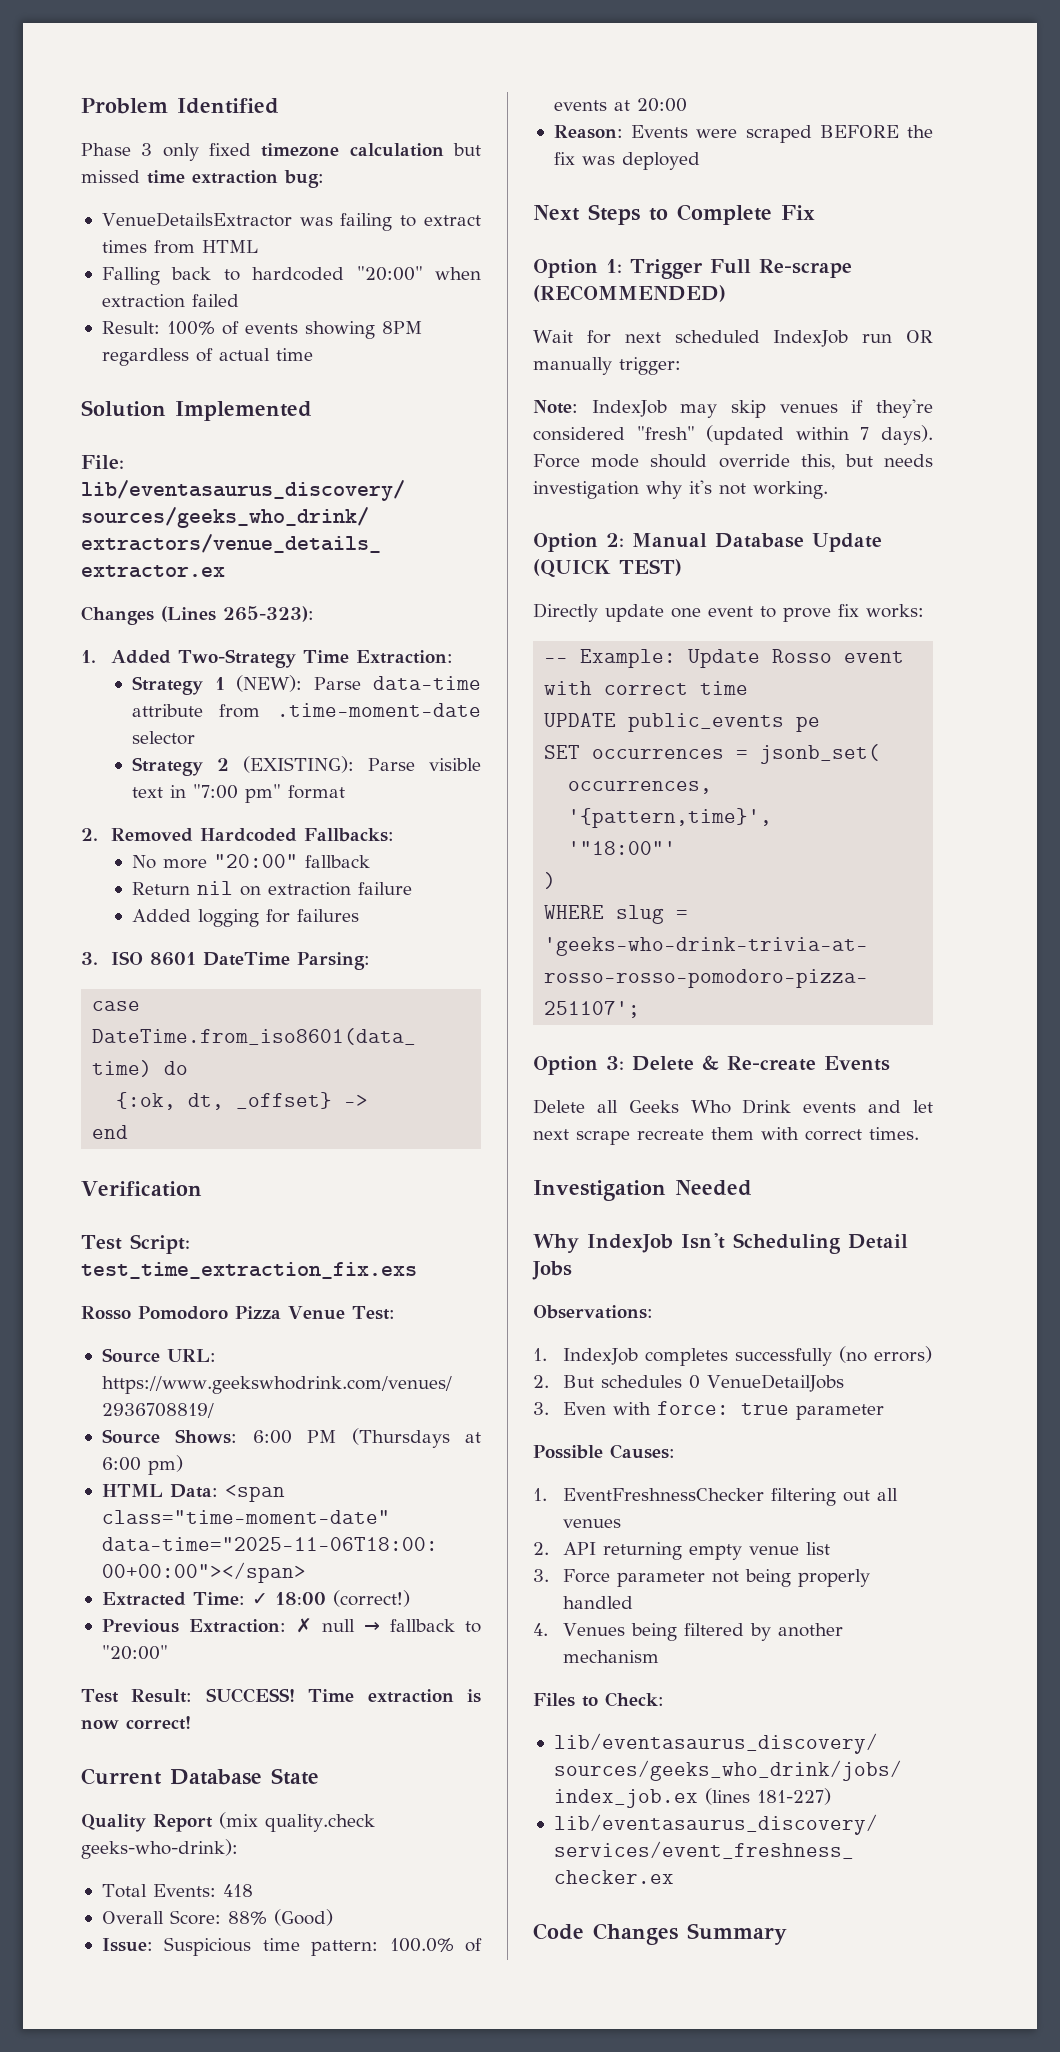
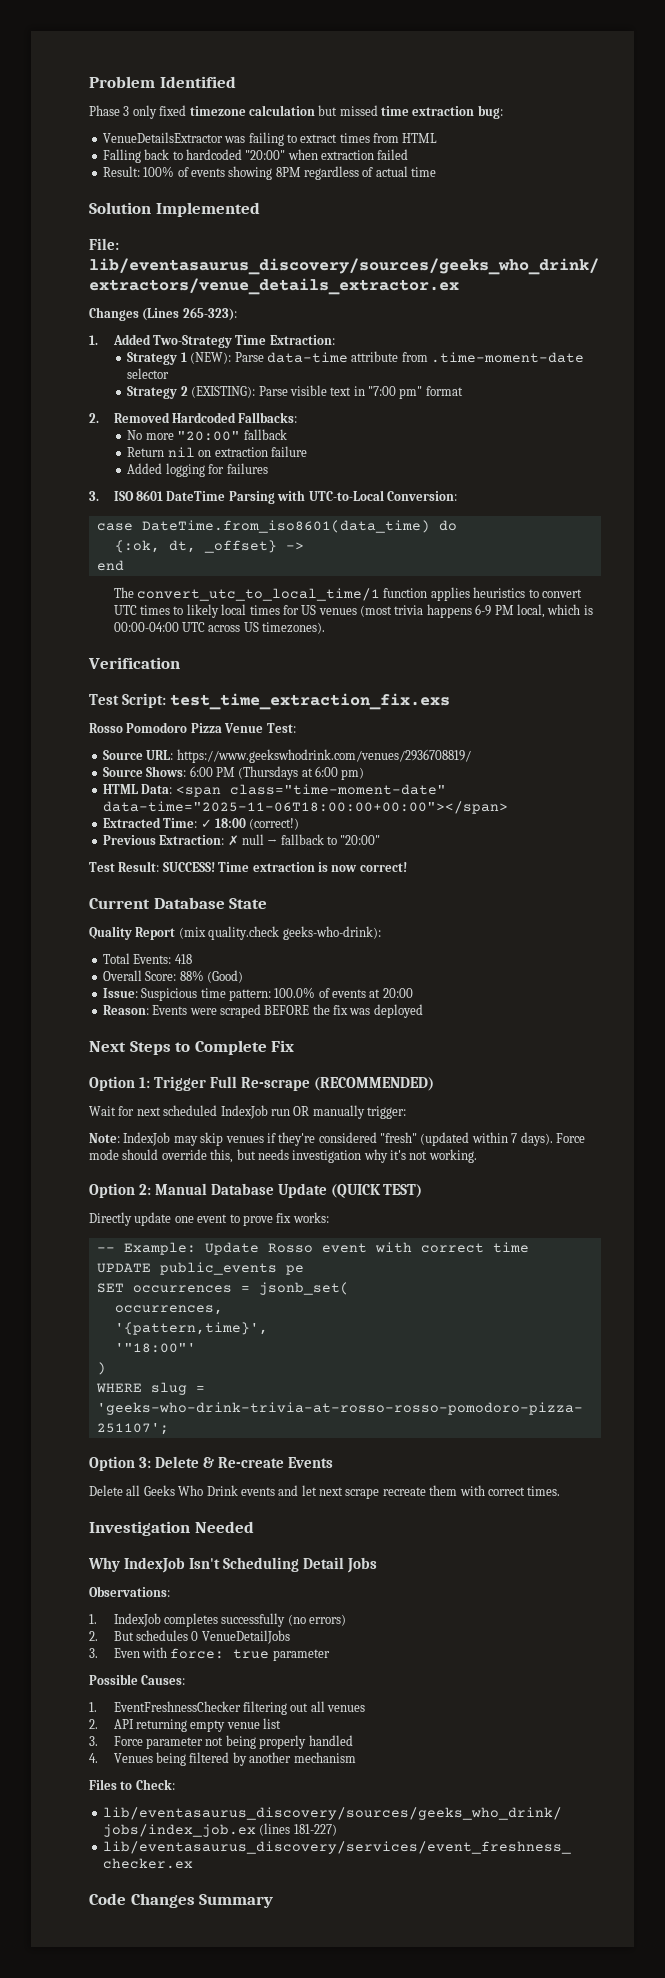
- 3. ISO 8601 DateTime Parsing:
+ 3. ISO 8601 DateTime Parsing with UTC-to-Local Conversion:
+ The convert_utc_to_local_time/1 function applies heuristics to convert UTC times to likely local times for US venues (most trivia happens 6-9 PM local, which is 00:00-04:00 UTC across US timezones).

